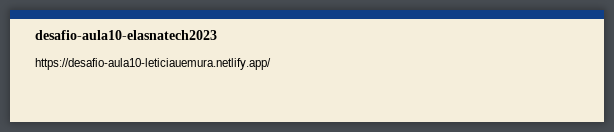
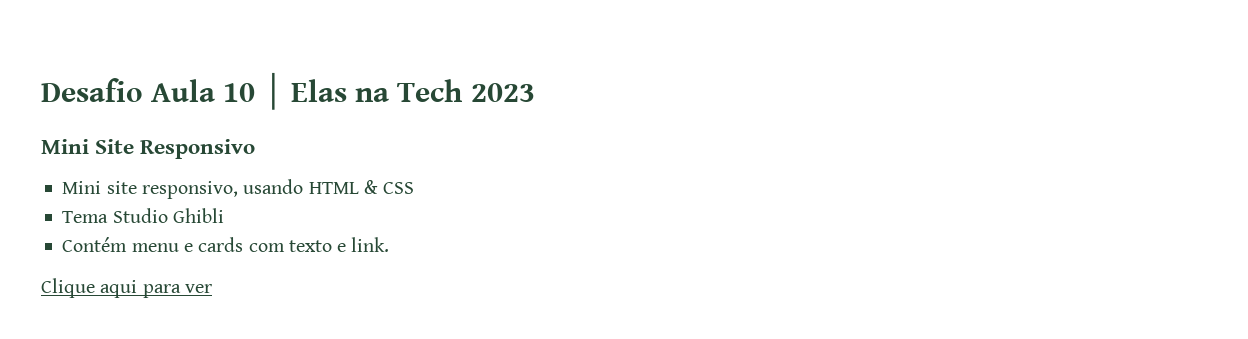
- desafio-aula10-elasnatech2023
- https://desafio-aula10-leticiauemura.netlify.app/
+ Desafio Aula 10 │ Elas na Tech 2023
+ Mini Site Responsivo
+ Mini site responsivo, usando HTML & CSS
+ Tema Studio Ghibli
+ Contém menu e cards com texto e link.
+ Clique aqui para ver

